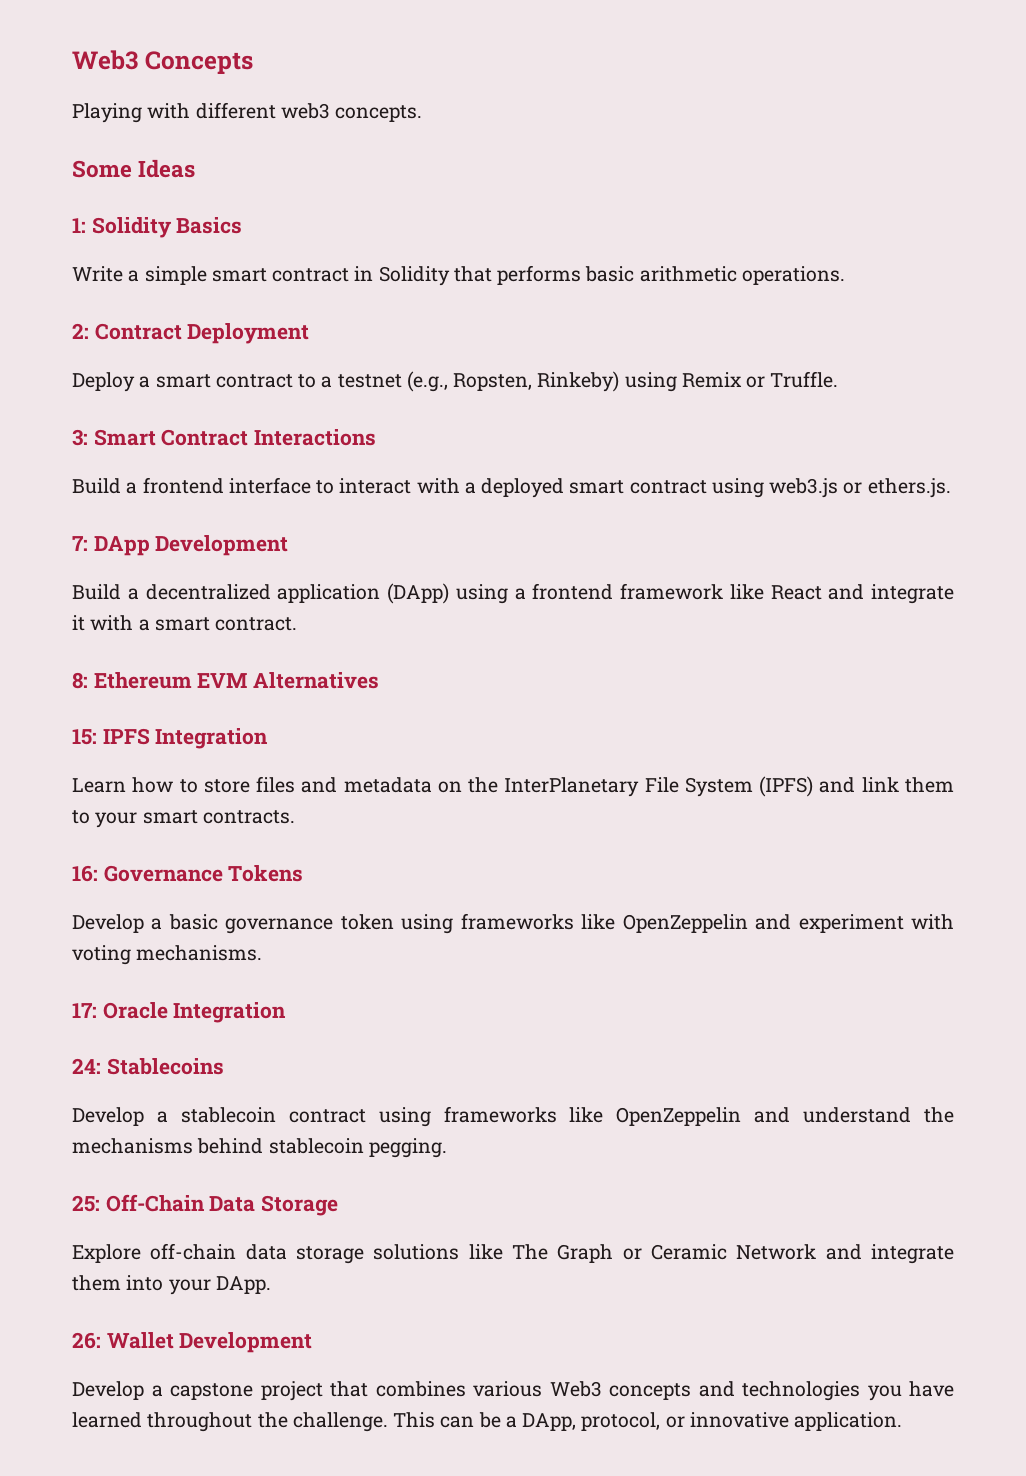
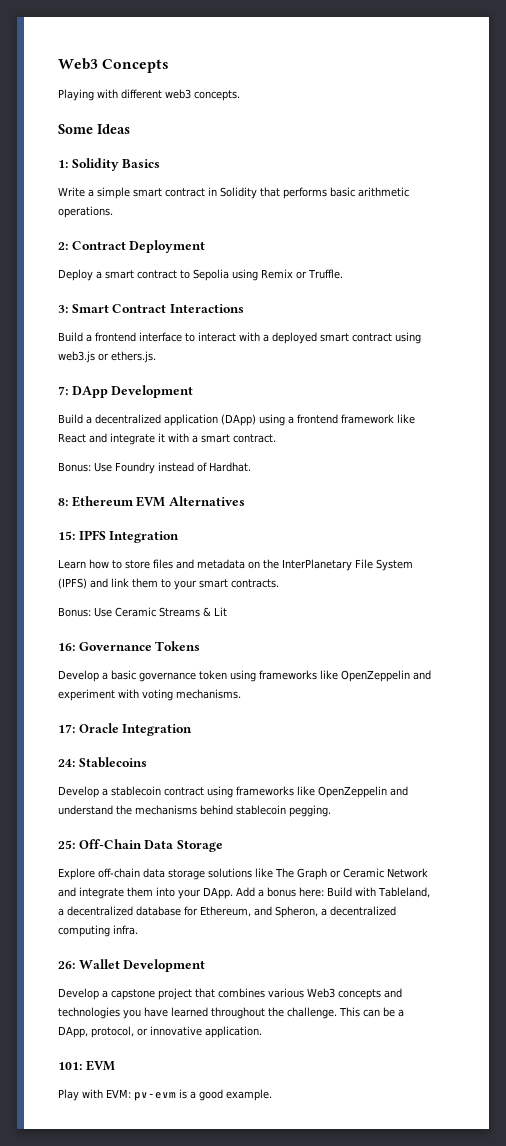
- Deploy a smart contract to a testnet (e.g., Ropsten, Rinkeby) using Remix or Truffle.
+ Deploy a smart contract to Sepolia using Remix or Truffle.
+ Bonus: Use Foundry instead of Hardhat.
+ Bonus: Use Ceramic Streams & Lit
+ Add a bonus here: Build with Tableland, a decentralized database for Ethereum, and Spheron, a decentralized computing infra.
+ 101: EVM
+ Play with EVM: pv-evm is a good example.

